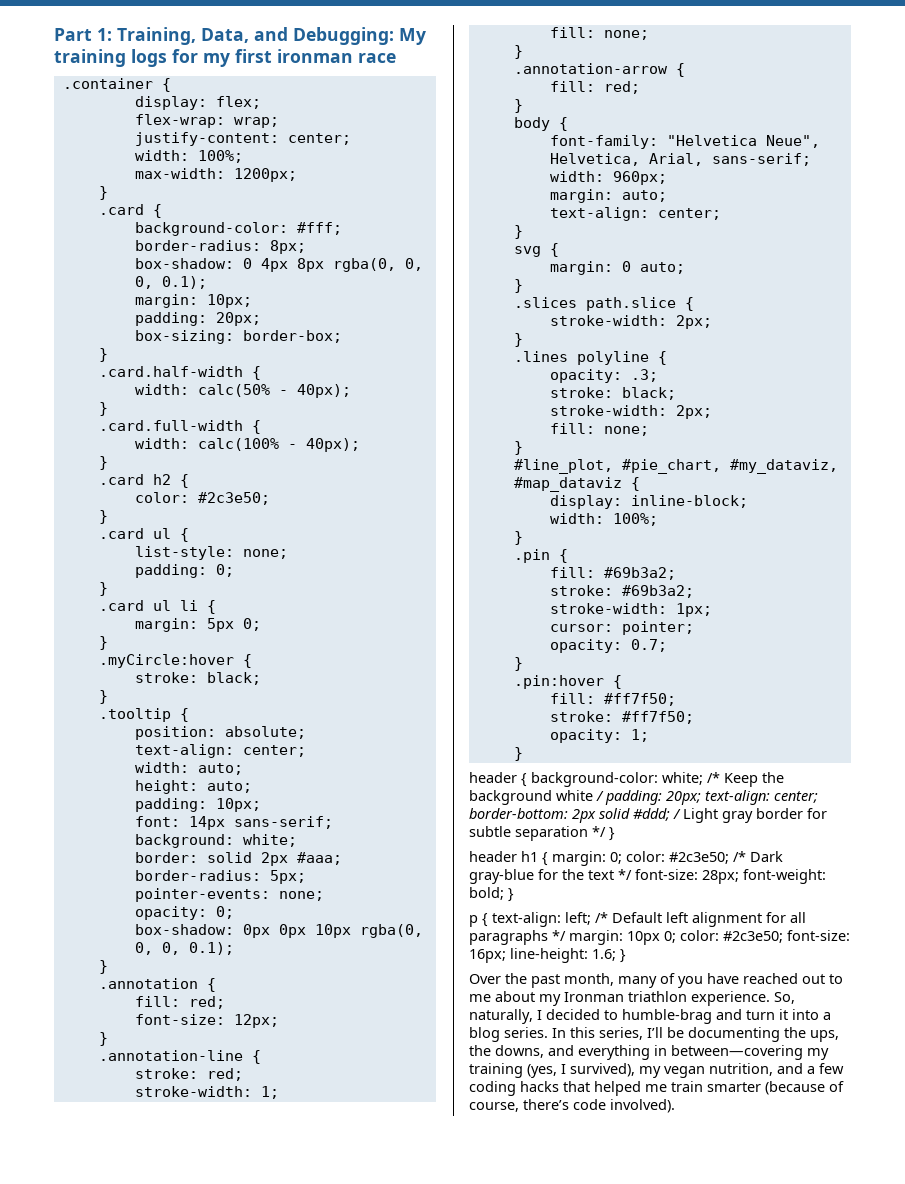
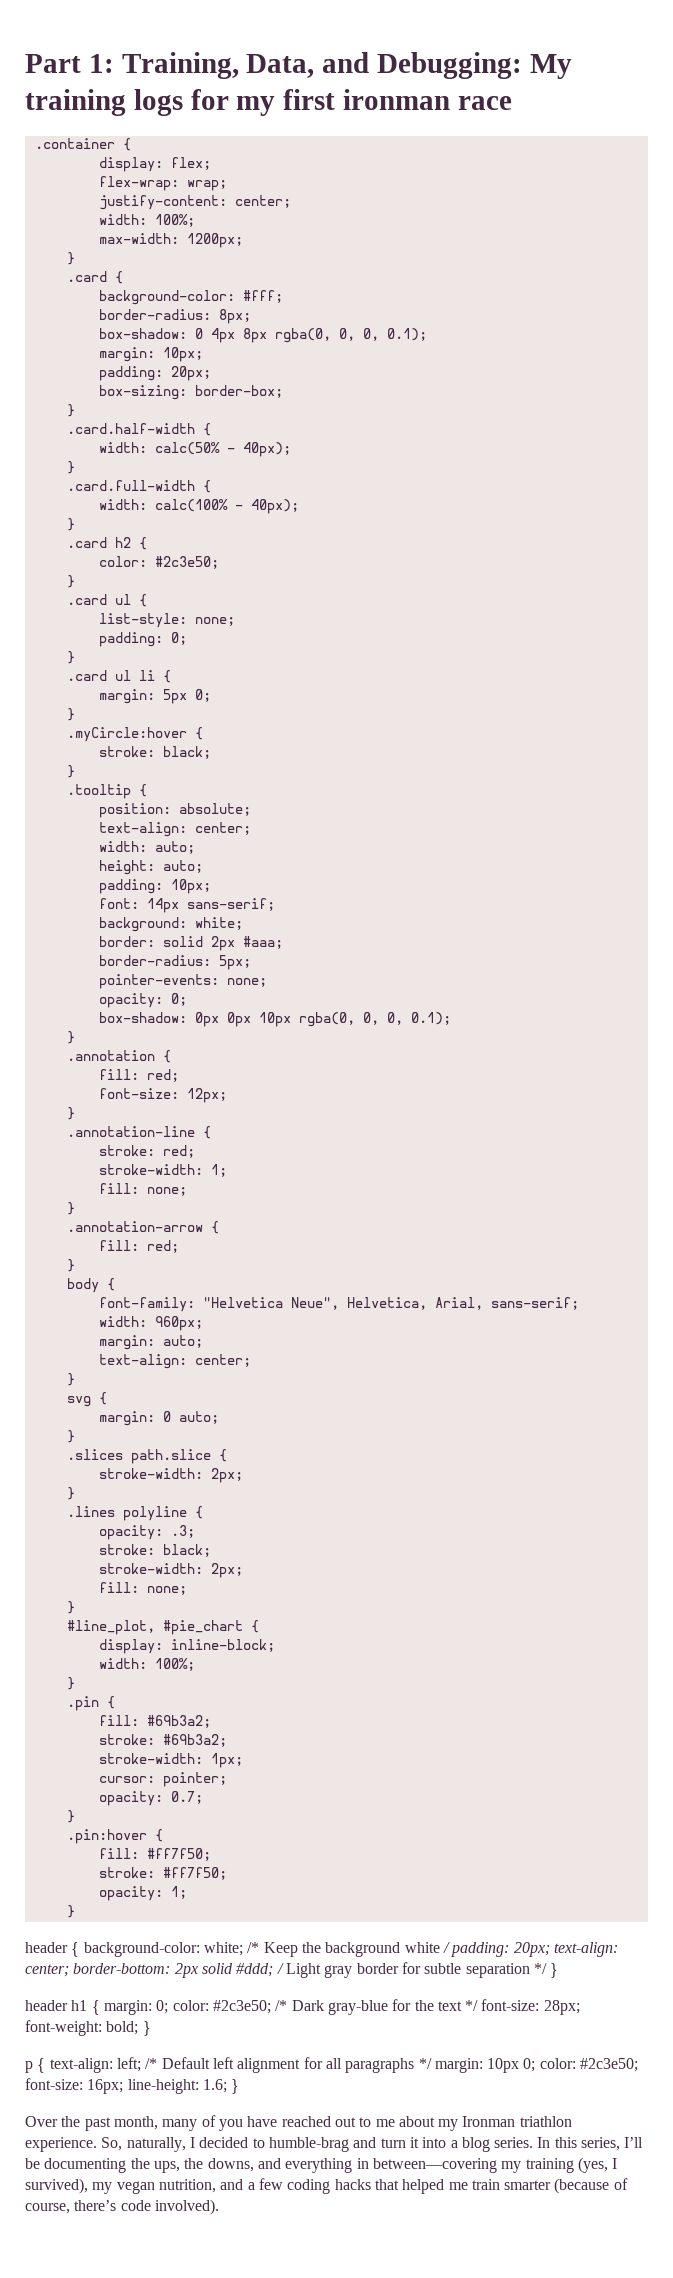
- #line_plot, #pie_chart, #my_dataviz, #map_dataviz {
+ #line_plot, #pie_chart {

